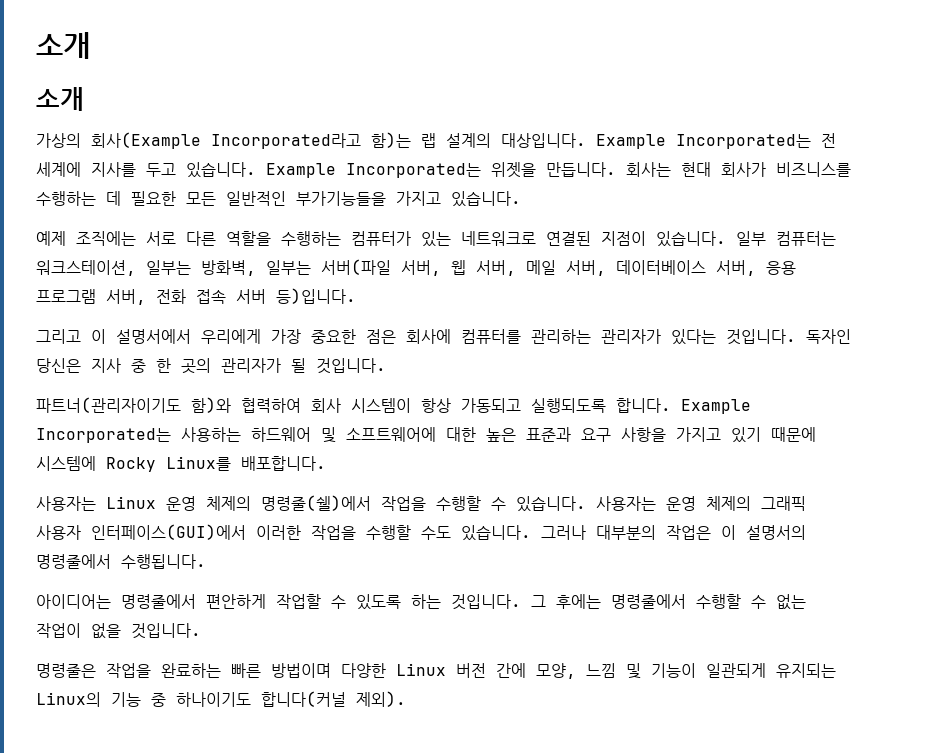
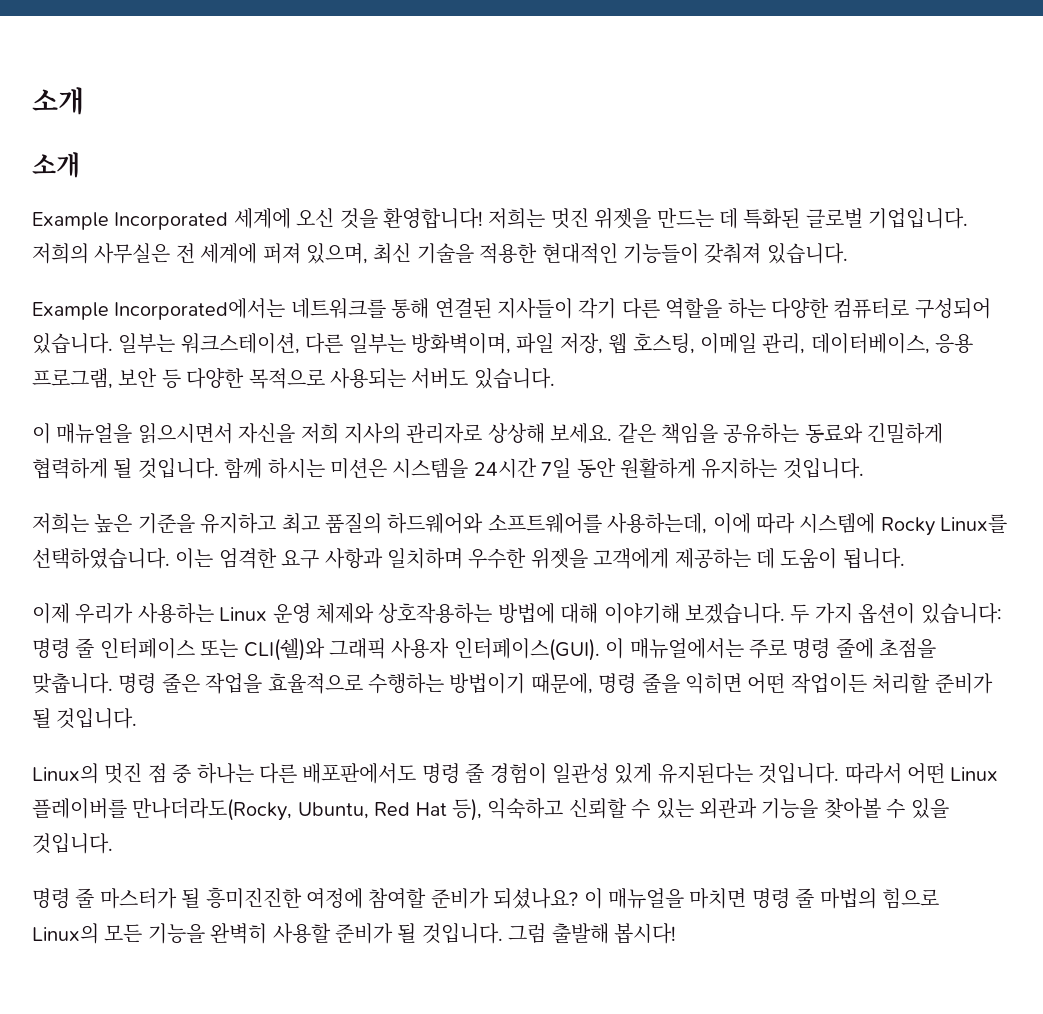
- 가상의 회사(Example Incorporated라고 함)는 랩 설계의 대상입니다. Example Incorporated는 전 세계에 지사를 두고 있습니다. Example Incorporated는 위젯을 만듭니다. 회사는 현대 회사가 비즈니스를 수행하는 데 필요한 모든 일반적인 부가기능들을 가지고 있습니다.
- 예제 조직에는 서로 다른 역할을 수행하는 컴퓨터가 있는 네트워크로 연결된 지점이 있습니다. 일부 컴퓨터는 워크스테이션, 일부는 방화벽, 일부는 서버(파일 서버, 웹 서버, 메일 서버, 데이터베이스 서버, 응용 프로그램 서버, 전화 접속 서버 등)입니다.
- 그리고 이 설명서에서 우리에게 가장 중요한 점은 회사에 컴퓨터를 관리하는 관리자가 있다는 것입니다. 독자인 당신은 지사 중 한 곳의 관리자가 될 것입니다.
- 파트너(관리자이기도 함)와 협력하여 회사 시스템이 항상 가동되고 실행되도록 합니다. Example Incorporated는 사용하는 하드웨어 및 소프트웨어에 대한 높은 표준과 요구 사항을 가지고 있기 때문에 시스템에 Rocky Linux를 배포합니다.
- 사용자는 Linux 운영 체제의 명령줄(쉘)에서 작업을 수행할 수 있습니다. 사용자는 운영 체제의 그래픽 사용자 인터페이스(GUI)에서 이러한 작업을 수행할 수도 있습니다. 그러나 대부분의 작업은 이 설명서의 명령줄에서 수행됩니다.
- 아이디어는 명령줄에서 편안하게 작업할 수 있도록 하는 것입니다. 그 후에는 명령줄에서 수행할 수 없는 작업이 없을 것입니다.
- 명령줄은 작업을 완료하는 빠른 방법이며 다양한 Linux 버전 간에 모양, 느낌 및 기능이 일관되게 유지되는 Linux의 기능 중 하나이기도 합니다(커널 제외).
+ Example Incorporated 세계에 오신 것을 환영합니다! 저희는 멋진 위젯을 만드는 데 특화된 글로벌 기업입니다. 저희의 사무실은 전 세계에 퍼져 있으며, 최신 기술을 적용한 현대적인 기능들이 갖춰져 있습니다.
+ Example Incorporated에서는 네트워크를 통해 연결된 지사들이 각기 다른 역할을 하는 다양한 컴퓨터로 구성되어 있습니다. 일부는 워크스테이션, 다른 일부는 방화벽이며, 파일 저장, 웹 호스팅, 이메일 관리, 데이터베이스, 응용 프로그램, 보안 등 다양한 목적으로 사용되는 서버도 있습니다.
+ 이 매뉴얼을 읽으시면서 자신을 저희 지사의 관리자로 상상해 보세요. 같은 책임을 공유하는 동료와 긴밀하게 협력하게 될 것입니다. 함께 하시는 미션은 시스템을 24시간 7일 동안 원활하게 유지하는 것입니다.
+ 저희는 높은 기준을 유지하고 최고 품질의 하드웨어와 소프트웨어를 사용하는데, 이에 따라 시스템에 Rocky Linux를 선택하였습니다. 이는 엄격한 요구 사항과 일치하며 우수한 위젯을 고객에게 제공하는 데 도움이 됩니다.
+ 이제 우리가 사용하는 Linux 운영 체제와 상호작용하는 방법에 대해 이야기해 보겠습니다. 두 가지 옵션이 있습니다: 명령 줄 인터페이스 또는 CLI(쉘)와 그래픽 사용자 인터페이스(GUI). 이 매뉴얼에서는 주로 명령 줄에 초점을 맞춥니다. 명령 줄은 작업을 효율적으로 수행하는 방법이기 때문에, 명령 줄을 익히면 어떤 작업이든 처리할 준비가 될 것입니다.
+ Linux의 멋진 점 중 하나는 다른 배포판에서도 명령 줄 경험이 일관성 있게 유지된다는 것입니다. 따라서 어떤 Linux 플레이버를 만나더라도(Rocky, Ubuntu, Red Hat 등), 익숙하고 신뢰할 수 있는 외관과 기능을 찾아볼 수 있을 것입니다.
+ 명령 줄 마스터가 될 흥미진진한 여정에 참여할 준비가 되셨나요? 이 매뉴얼을 마치면 명령 줄 마법의 힘으로 Linux의 모든 기능을 완벽히 사용할 준비가 될 것입니다. 그럼 출발해 봅시다!

